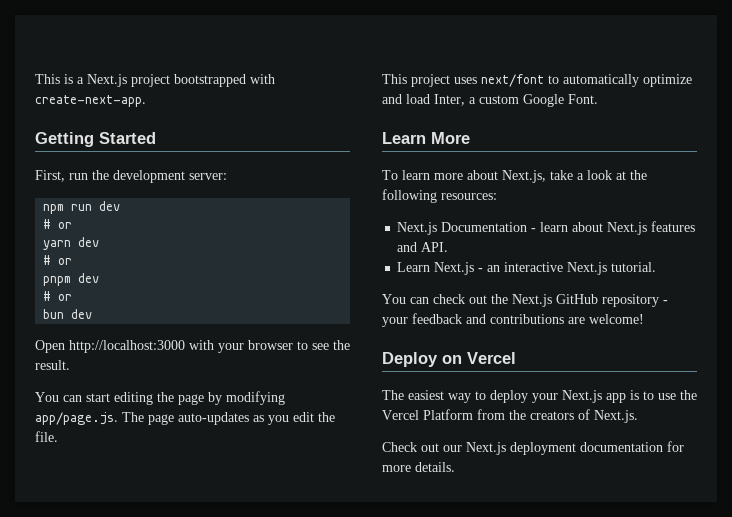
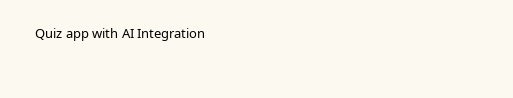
- This is a Next.js project bootstrapped with create-next-app.
- Getting Started
- First, run the development server:
- npm run dev
- # or
- yarn dev
- # or
- pnpm dev
- # or
- bun dev
- Open http://localhost:3000 with your browser to see the result.
- You can start editing the page by modifying app/page.js. The page auto-updates as you edit the file.
- This project uses next/font to automatically optimize and load Inter, a custom Google Font.
- Learn More
- To learn more about Next.js, take a look at the following resources:
- Next.js Documentation - learn about Next.js features and API.
- Learn Next.js - an interactive Next.js tutorial.
- You can check out the Next.js GitHub repository - your feedback and contributions are welcome!
- Deploy on Vercel
- The easiest way to deploy your Next.js app is to use the Vercel Platform from the creators of Next.js.
- Check out our Next.js deployment documentation for more details.
+ Quiz app with AI Integration

